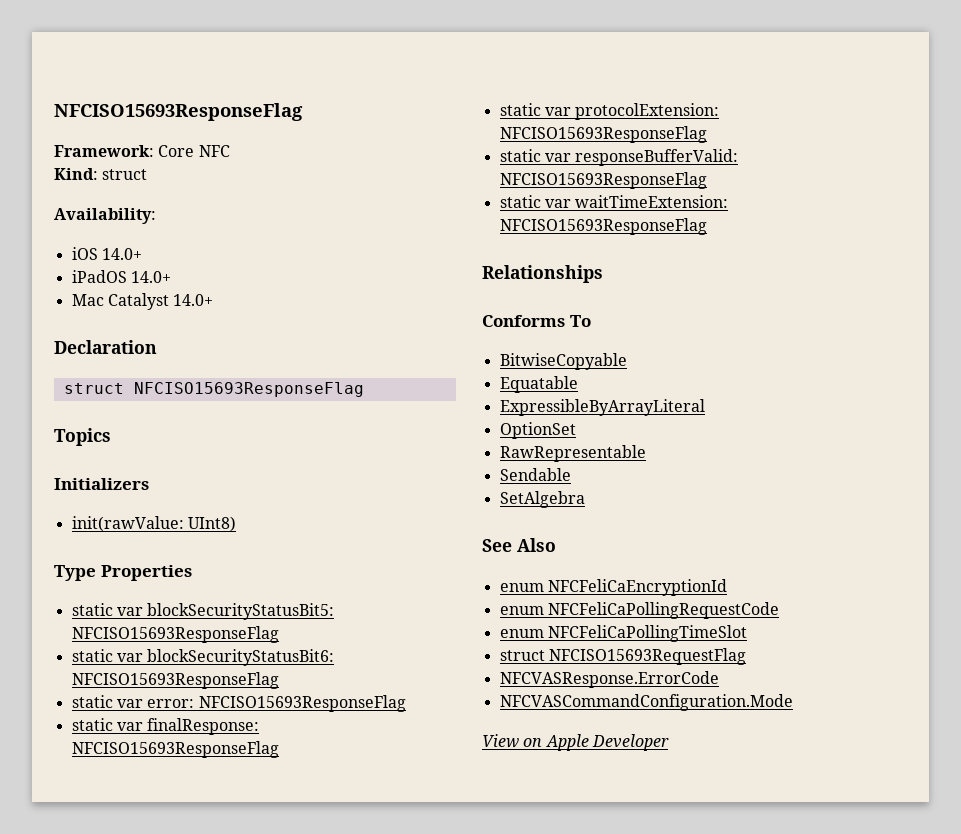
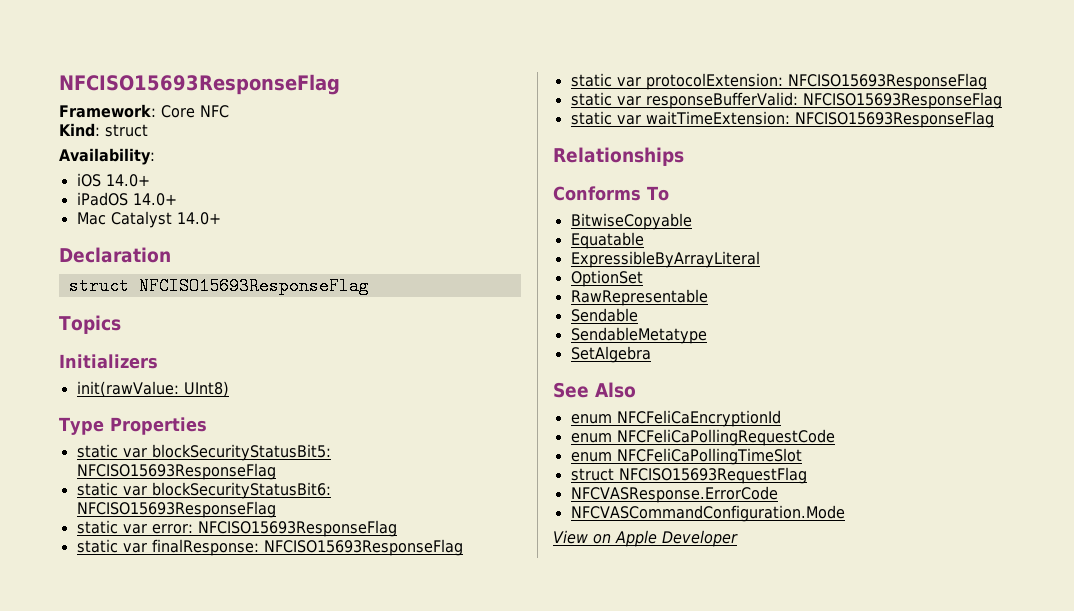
+ SendableMetatype

